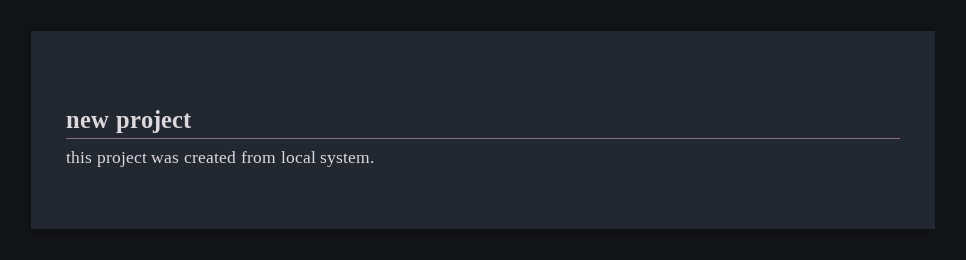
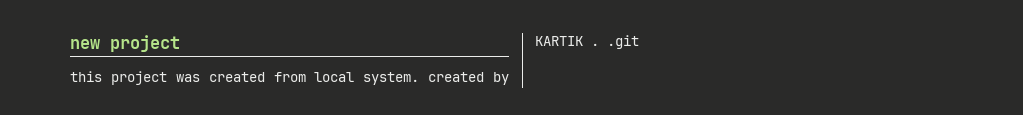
- this project was created from local system.
+ this project was created from local system. created by KARTIK . .git

